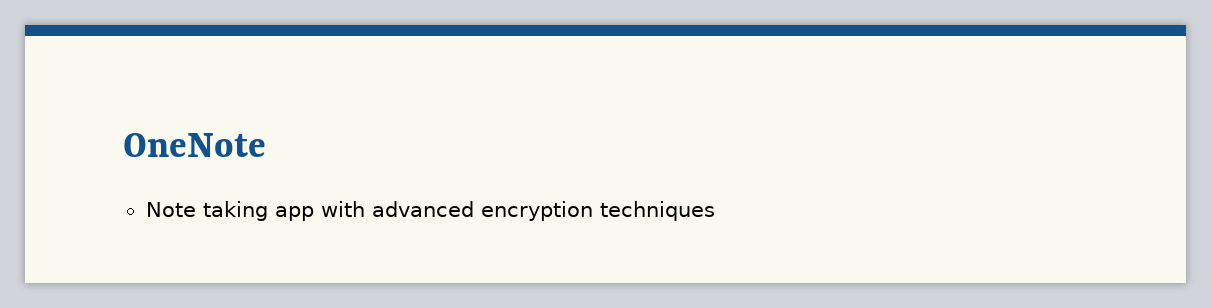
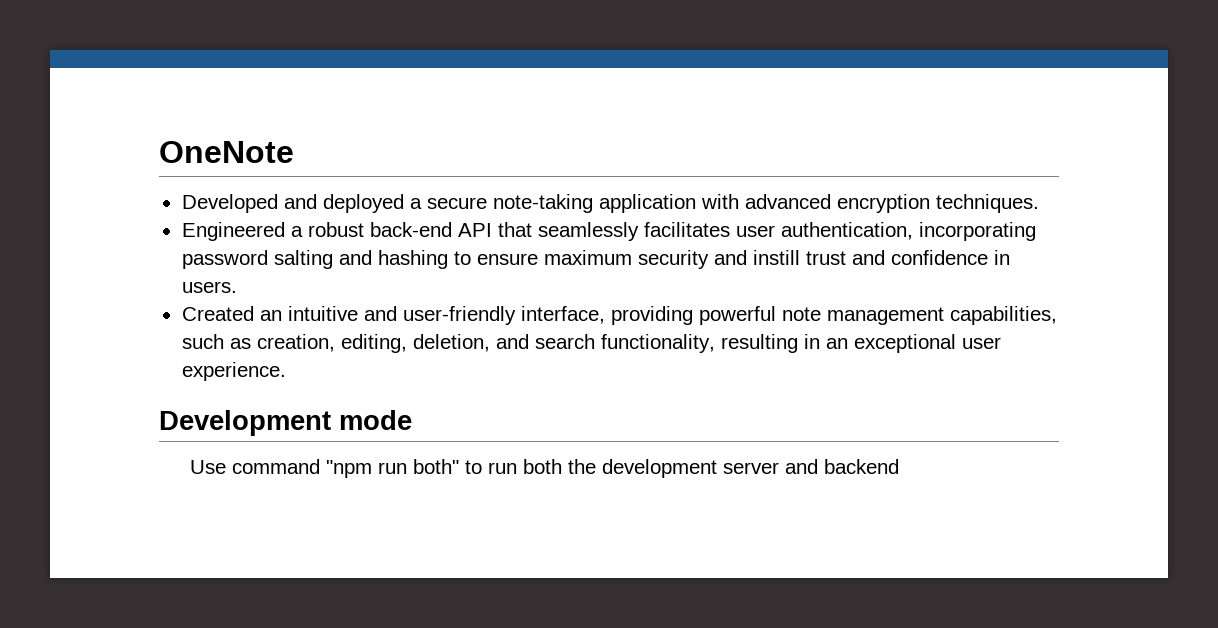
- Note taking app with advanced encryption techniques
+ Developed and deployed a secure note-taking application with advanced encryption techniques.
+ Engineered a robust back-end API that seamlessly facilitates user authentication, incorporating password salting and hashing to ensure maximum security and instill trust and confidence in users.
+ Created an intuitive and user-friendly interface, providing powerful note management capabilities, such as creation, editing, deletion, and search functionality, resulting in an exceptional user experience.
+ Development mode
+ Use command "npm run both" to run both the development server and backend

